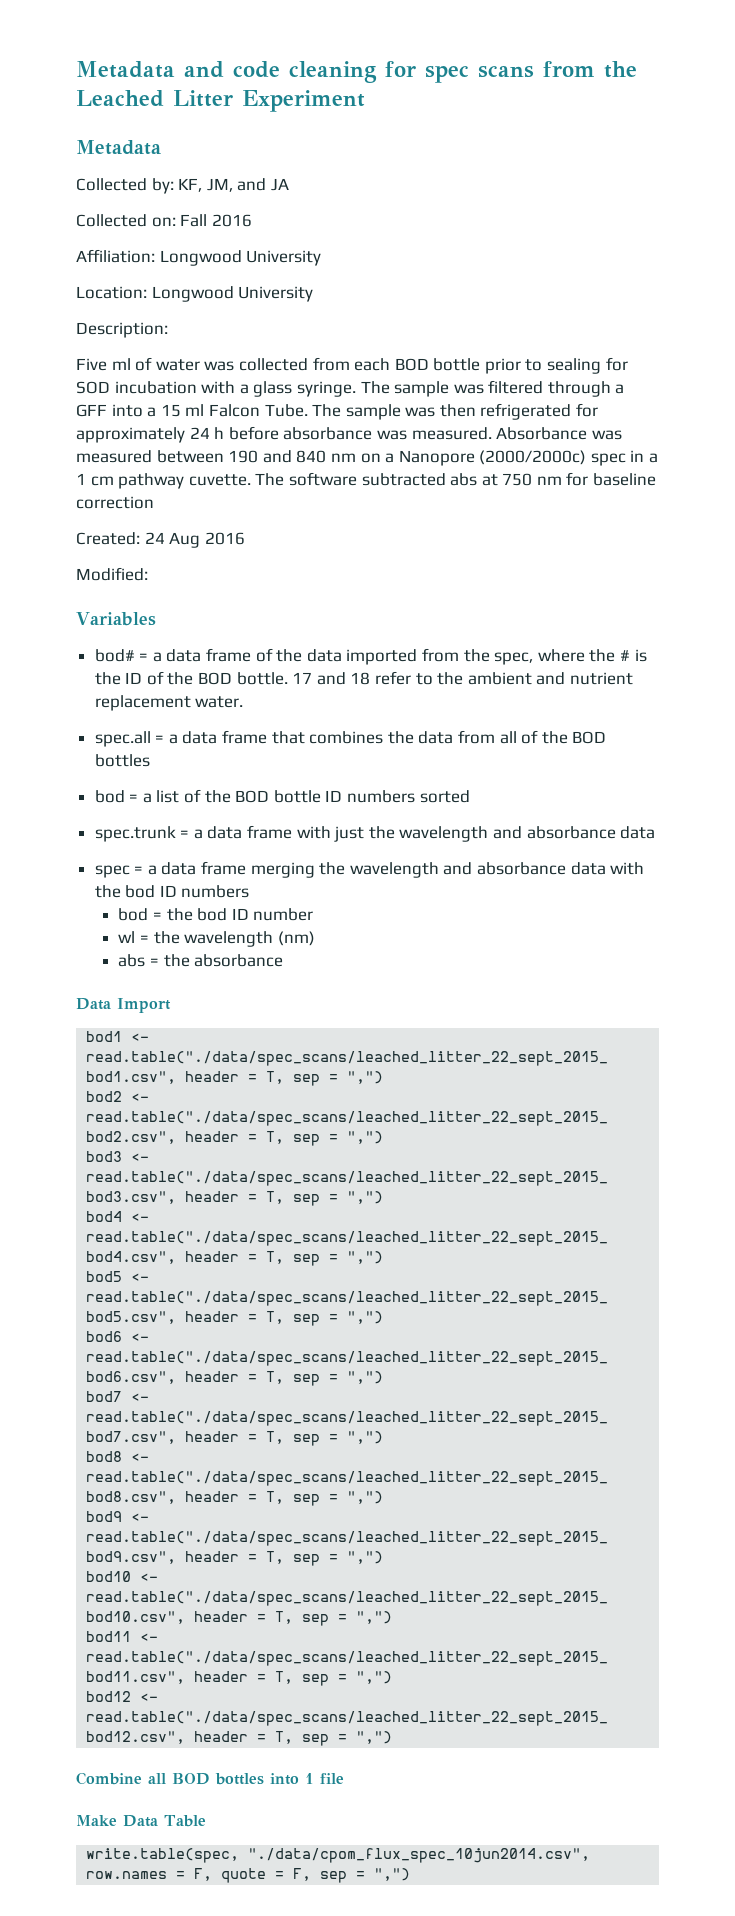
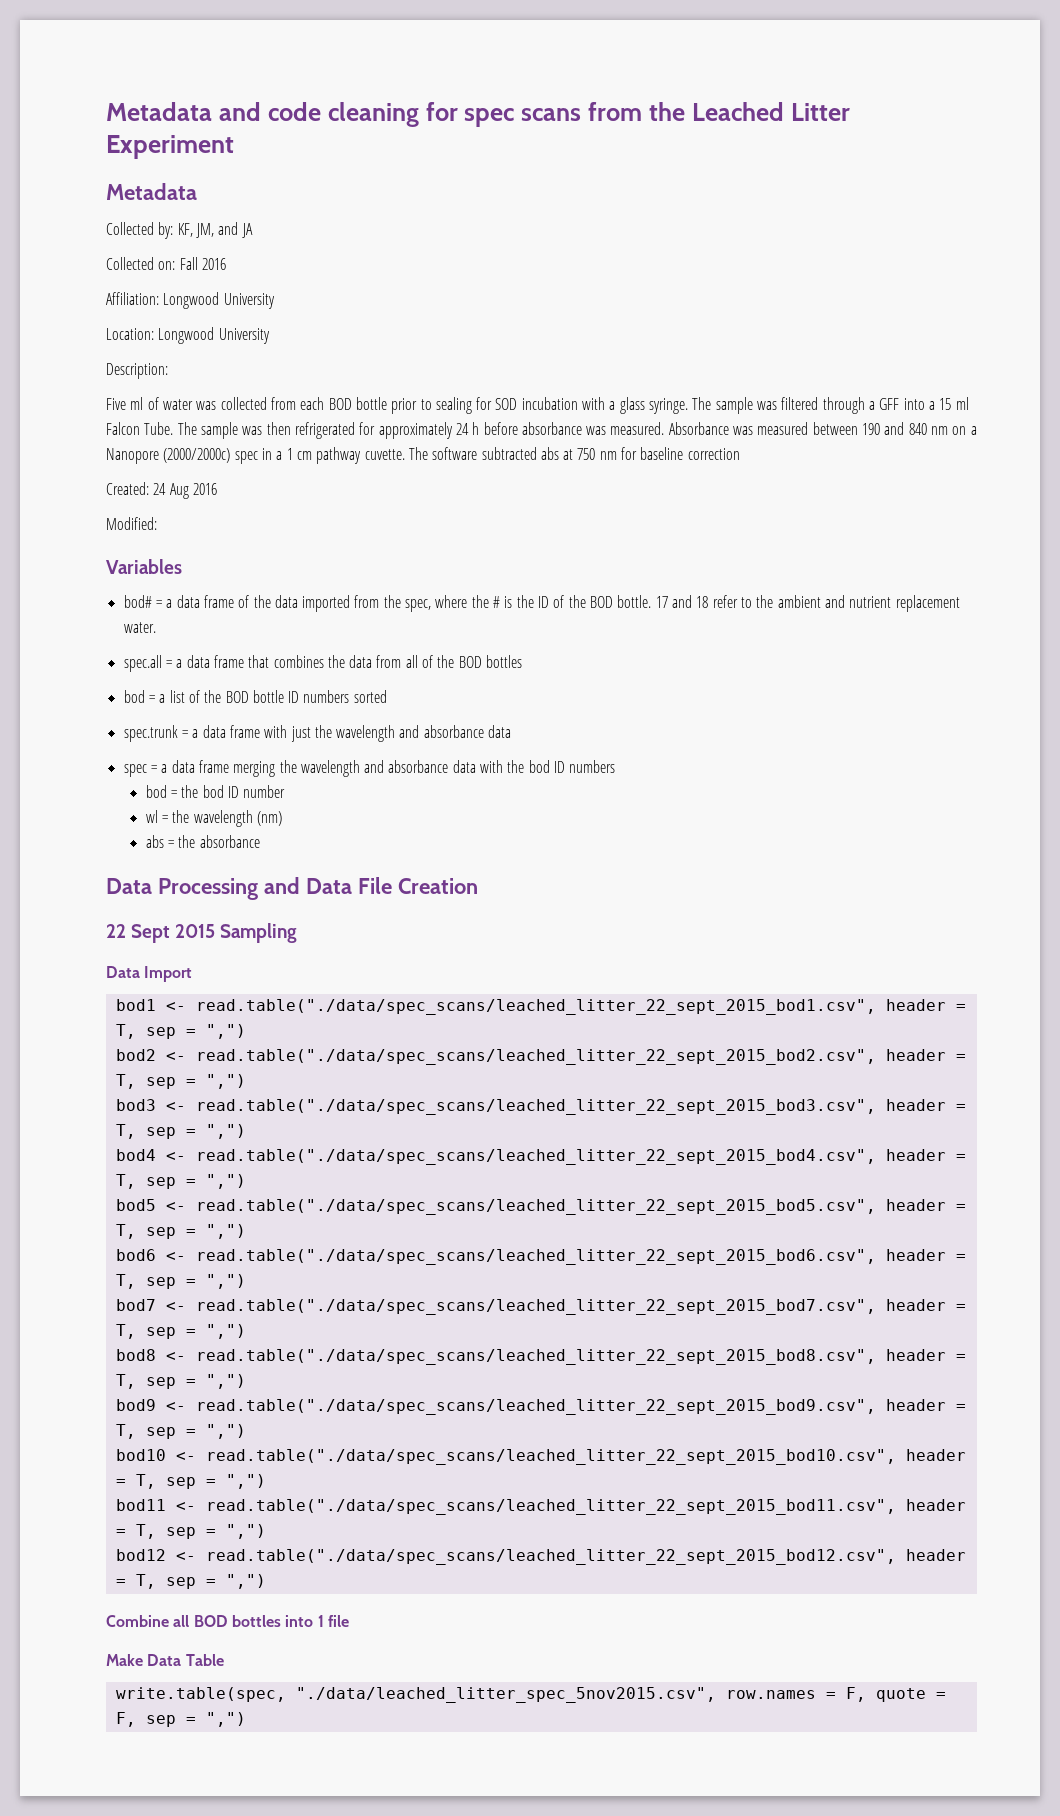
+ Data Processing and Data File Creation
+ 22 Sept 2015 Sampling
- write.table(spec, "./data/cpom_flux_spec_10jun2014.csv", row.names = F, quote = F, sep = ",")
+ write.table(spec, "./data/leached_litter_spec_5nov2015.csv", row.names = F, quote = F, sep = ",")

